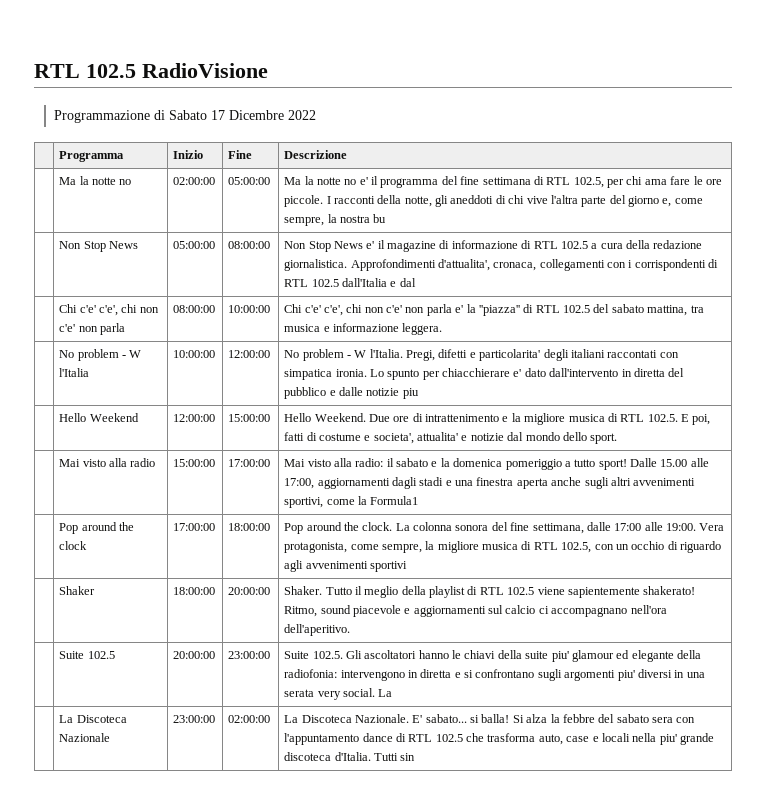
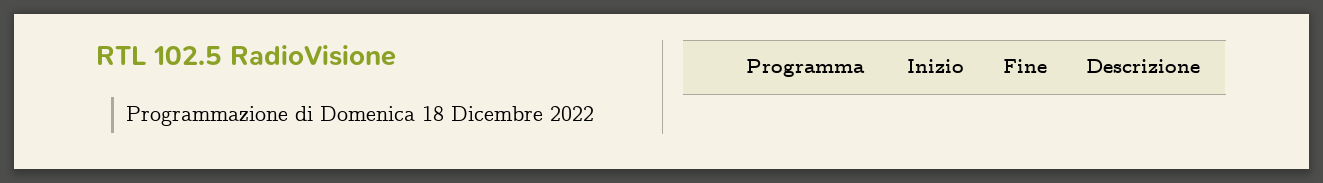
- Programmazione di Sabato 17 Dicembre 2022
+ Programmazione di Domenica 18 Dicembre 2022
- Ma la notte no | 02:00:00 | 05:00:00 | Ma la notte no e' il programma del fine settimana di RTL 102.5, per chi ama fare le ore piccole. I racconti della notte, gli aneddoti di chi vive l'altra parte del giorno e, come sempre, la nostra bu
- | Non Stop News | 05:00:00 | 08:00:00 | Non Stop News e' il magazine di informazione di RTL 102.5 a cura della redazione giornalistica. Approfondimenti d'attualita', cronaca, collegamenti con i corrispondenti di RTL 102.5 dall'Italia e dal
- | Chi c'e' c'e', chi non c'e' non parla | 08:00:00 | 10:00:00 | Chi c'e' c'e', chi non c'e' non parla e' la ''piazza'' di RTL 102.5 del sabato mattina, tra musica e informazione leggera.
- | No problem - W l'Italia | 10:00:00 | 12:00:00 | No problem - W l'Italia. Pregi, difetti e particolarita' degli italiani raccontati con simpatica ironia. Lo spunto per chiacchierare e' dato dall'intervento in diretta del pubblico e dalle notizie piu
- | Hello Weekend | 12:00:00 | 15:00:00 | Hello Weekend. Due ore di intrattenimento e la migliore musica di RTL 102.5. E poi, fatti di costume e societa', attualita' e notizie dal mondo dello sport.
- | Mai visto alla radio | 15:00:00 | 17:00:00 | Mai visto alla radio: il sabato e la domenica pomeriggio a tutto sport! Dalle 15.00 alle 17:00, aggiornamenti dagli stadi e una finestra aperta anche sugli altri avvenimenti sportivi, come la Formula1
- | Pop around the clock | 17:00:00 | 18:00:00 | Pop around the clock. La colonna sonora del fine settimana, dalle 17:00 alle 19:00. Vera protagonista, come sempre, la migliore musica di RTL 102.5, con un occhio di riguardo agli avvenimenti sportivi
- | Shaker | 18:00:00 | 20:00:00 | Shaker. Tutto il meglio della playlist di RTL 102.5 viene sapientemente shakerato! Ritmo, sound piacevole e aggiornamenti sul calcio ci accompagnano nell'ora dell'aperitivo.
- | Suite 102.5 | 20:00:00 | 23:00:00 | Suite 102.5. Gli ascoltatori hanno le chiavi della suite piu' glamour ed elegante della radiofonia: intervengono in diretta e si confrontano sugli argomenti piu' diversi in una serata very social. La
- | La Discoteca Nazionale | 23:00:00 | 02:00:00 | La Discoteca Nazionale. E' sabato... si balla! Si alza la febbre del sabato sera con l'appuntamento dance di RTL 102.5 che trasforma auto, case e locali nella piu' grande discoteca d'Italia. Tutti sin

